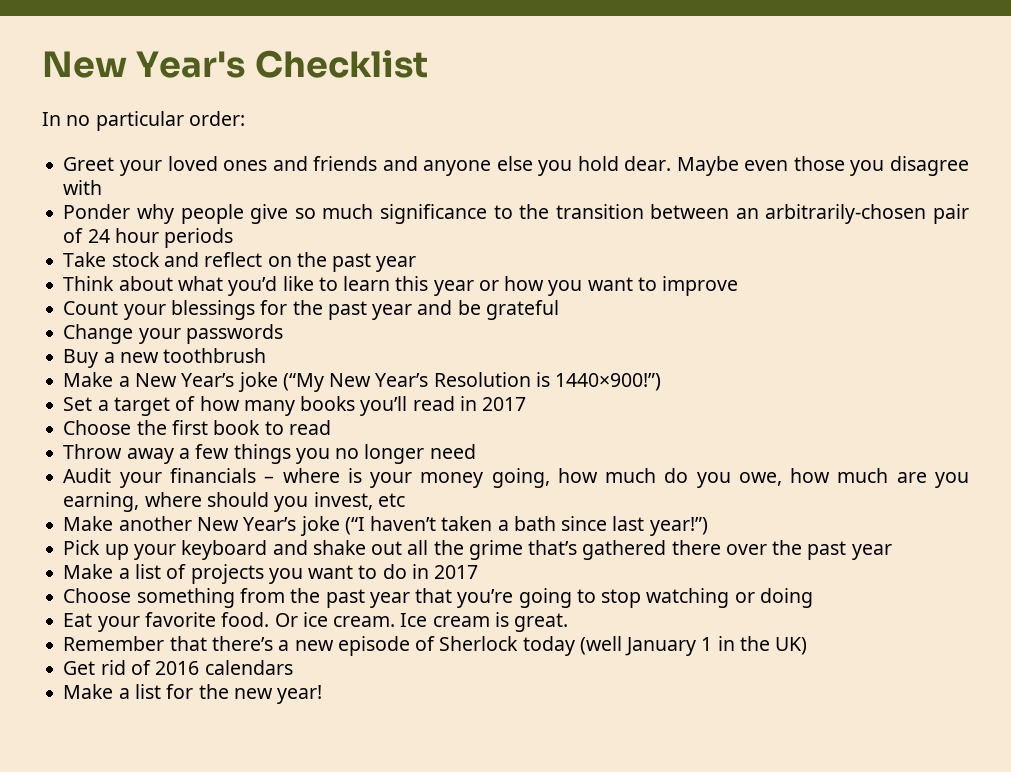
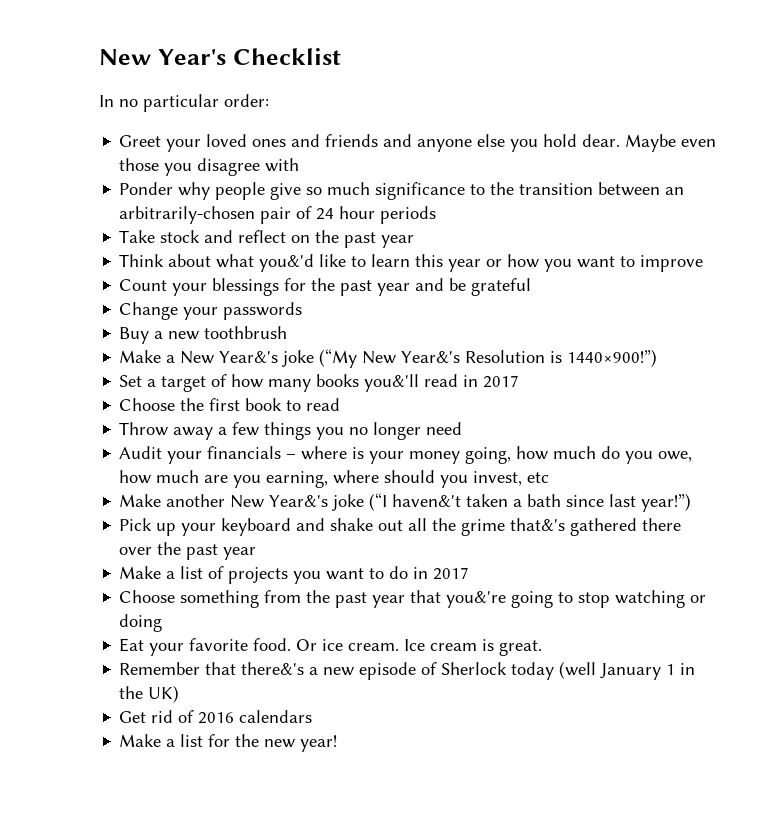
- Think about what you’d like to learn this year or how you want to improve
+ Think about what you&'d like to learn this year or how you want to improve
- Make a New Year’s joke (“My New Year’s Resolution is 1440×900!”)
+ Make a New Year&'s joke (“My New Year&'s Resolution is 1440×900!”)
- Set a target of how many books you’ll read in 2017
+ Set a target of how many books you&'ll read in 2017
- Make another New Year’s joke (“I haven’t taken a bath since last year!”)
+ Make another New Year&'s joke (“I haven&'t taken a bath since last year!”)
- Pick up your keyboard and shake out all the grime that’s gathered there over the past year
+ Pick up your keyboard and shake out all the grime that&'s gathered there over the past year
- Choose something from the past year that you’re going to stop watching or doing
+ Choose something from the past year that you&'re going to stop watching or doing
- Remember that there’s a new episode of Sherlock today (well January 1 in the UK)
+ Remember that there&'s a new episode of Sherlock today (well January 1 in the UK)

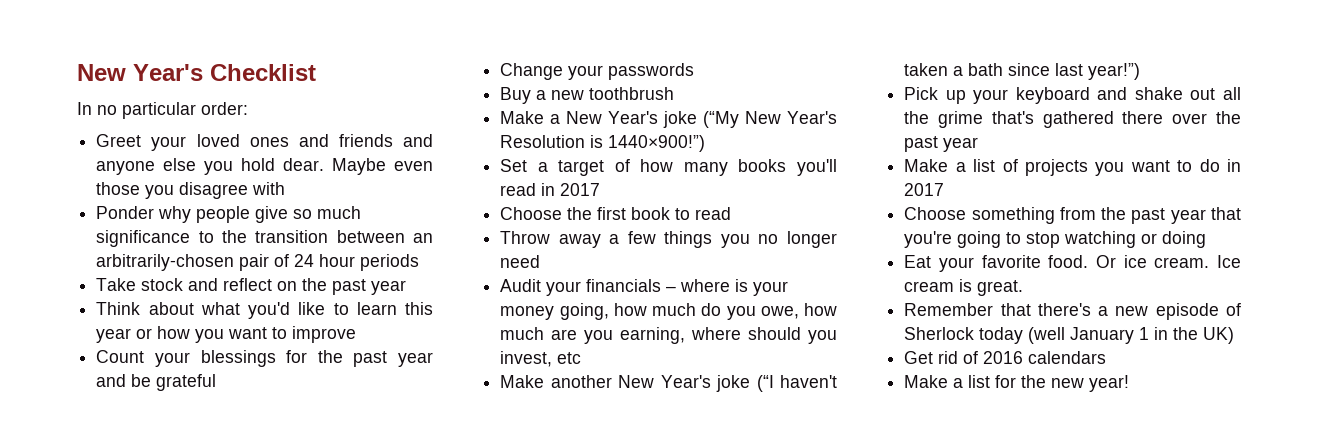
- Think about what you&'d like to learn this year or how you want to improve
+ Think about what you'd like to learn this year or how you want to improve
- Make a New Year&'s joke (“My New Year&'s Resolution is 1440×900!”)
+ Make a New Year's joke (“My New Year's Resolution is 1440×900!”)
- Set a target of how many books you&'ll read in 2017
+ Set a target of how many books you'll read in 2017
- Make another New Year&'s joke (“I haven&'t taken a bath since last year!”)
+ Make another New Year's joke (“I haven't taken a bath since last year!”)
- Pick up your keyboard and shake out all the grime that&'s gathered there over the past year
+ Pick up your keyboard and shake out all the grime that's gathered there over the past year
- Choose something from the past year that you&'re going to stop watching or doing
+ Choose something from the past year that you're going to stop watching or doing
- Remember that there&'s a new episode of Sherlock today (well January 1 in the UK)
+ Remember that there's a new episode of Sherlock today (well January 1 in the UK)

